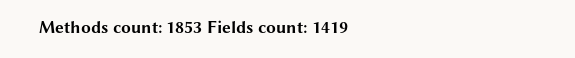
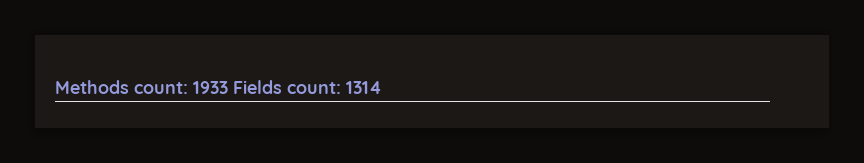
- Methods count: 1853 Fields count: 1419
+ Methods count: 1933 Fields count: 1314

